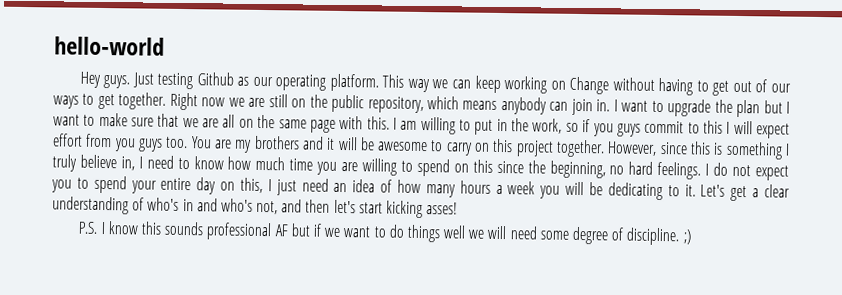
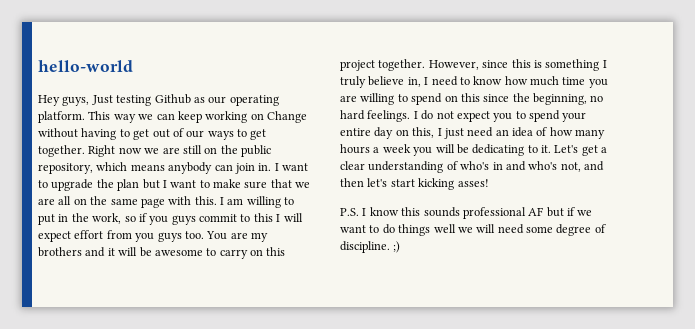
- Hey guys. Just testing Github as our operating platform.
+ Hey guys, Just testing Github as our operating platform.

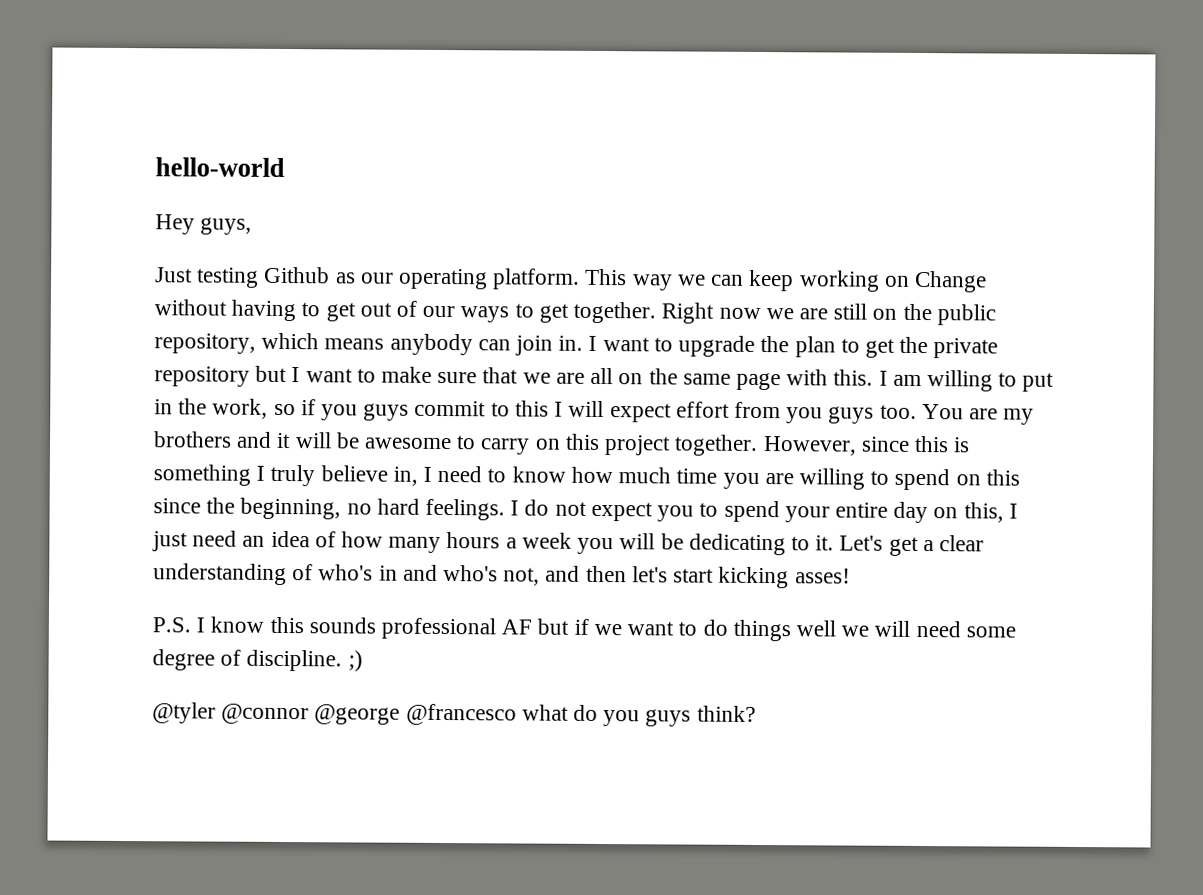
- Hey guys, Just testing Github as our operating platform.
+ Hey guys,
+ Just testing Github as our operating platform.
- I want to upgrade the plan but I want to make sure that we are all on the same page with this.
+ I want to upgrade the plan to get the private repository but I want to make sure that we are all on the same page with this.
+ @tyler @connor @george @francesco what do you guys think?

